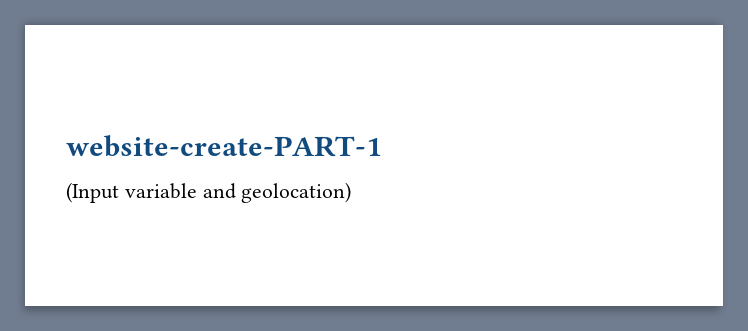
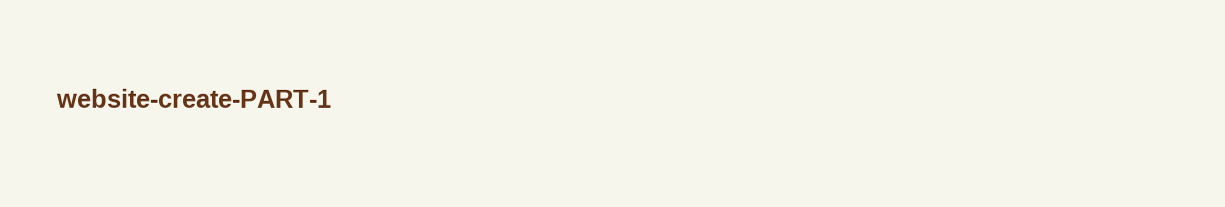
- (Input variable and geolocation)

